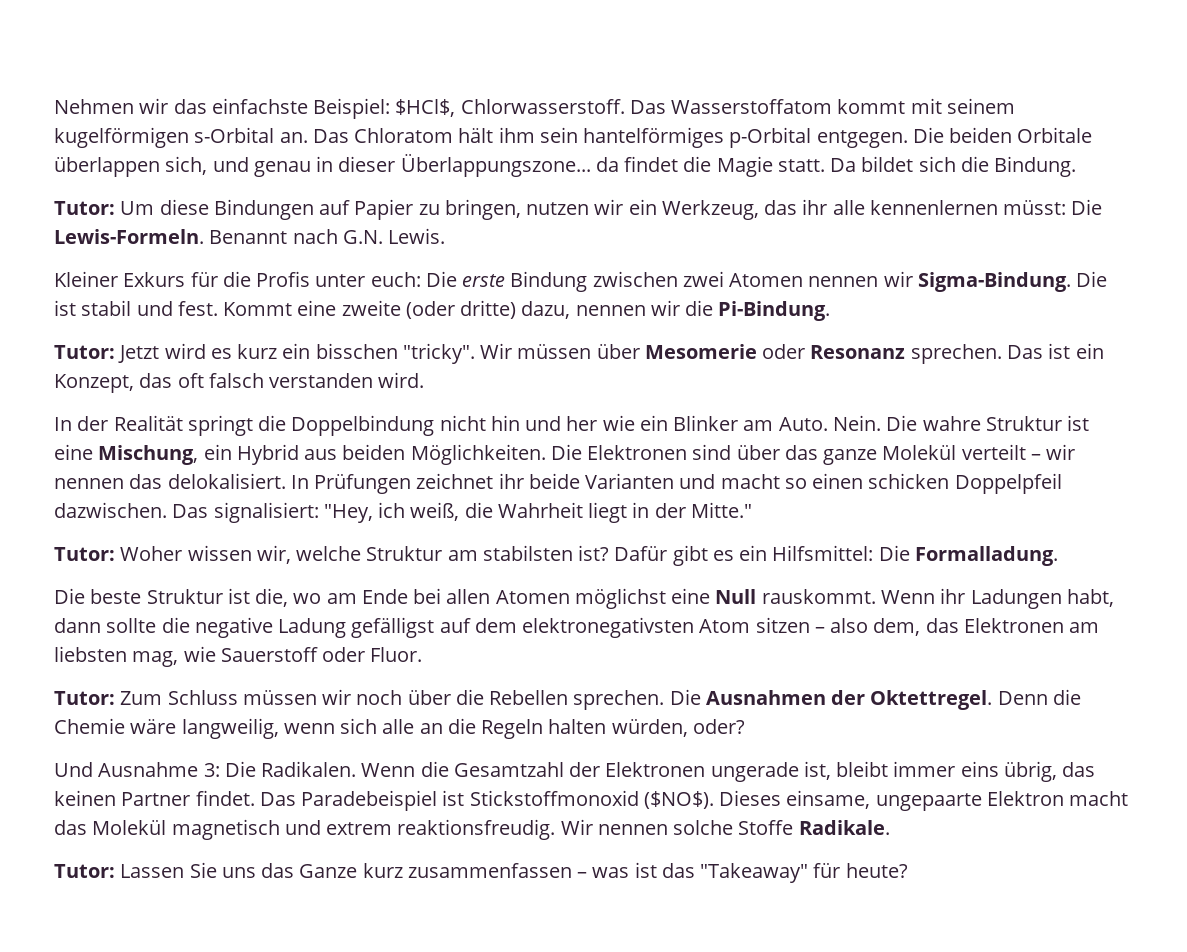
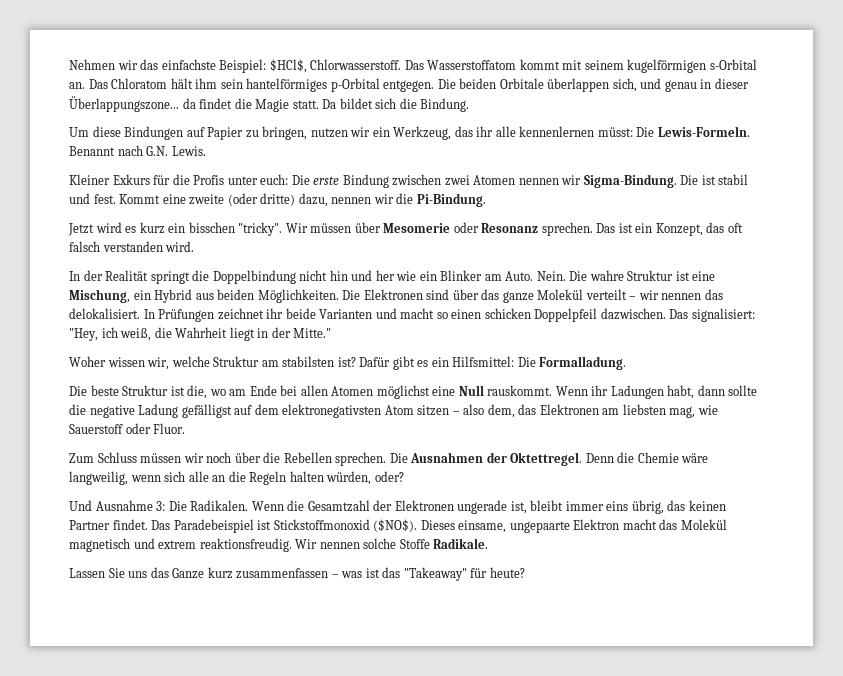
- Tutor: Um diese Bindungen auf Papier zu bringen, nutzen wir ein Werkzeug, das ihr alle kennenlernen müsst: Die Lewis-Formeln.
+ Um diese Bindungen auf Papier zu bringen, nutzen wir ein Werkzeug, das ihr alle kennenlernen müsst: Die Lewis-Formeln.
- Tutor: Jetzt wird es kurz ein bisschen "tricky".
+ Jetzt wird es kurz ein bisschen "tricky".
- Tutor: Woher wissen wir, welche Struktur am stabilsten ist?
+ Woher wissen wir, welche Struktur am stabilsten ist?
- Tutor: Zum Schluss müssen wir noch über die Rebellen sprechen.
+ Zum Schluss müssen wir noch über die Rebellen sprechen.
- Tutor: Lassen Sie uns das Ganze kurz zusammenfassen – was ist das "Takeaway" für heute?
+ Lassen Sie uns das Ganze kurz zusammenfassen – was ist das "Takeaway" für heute?

